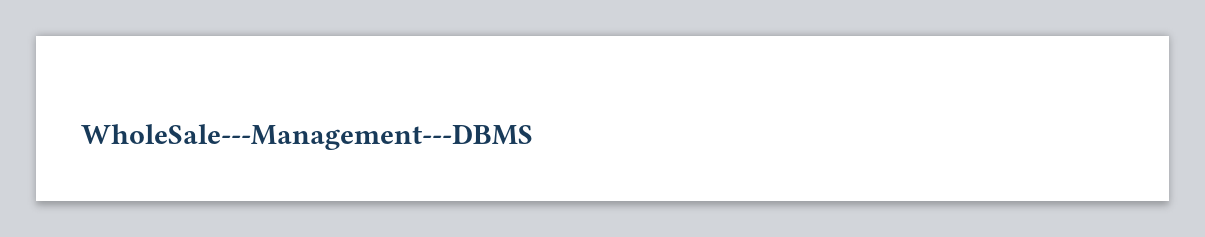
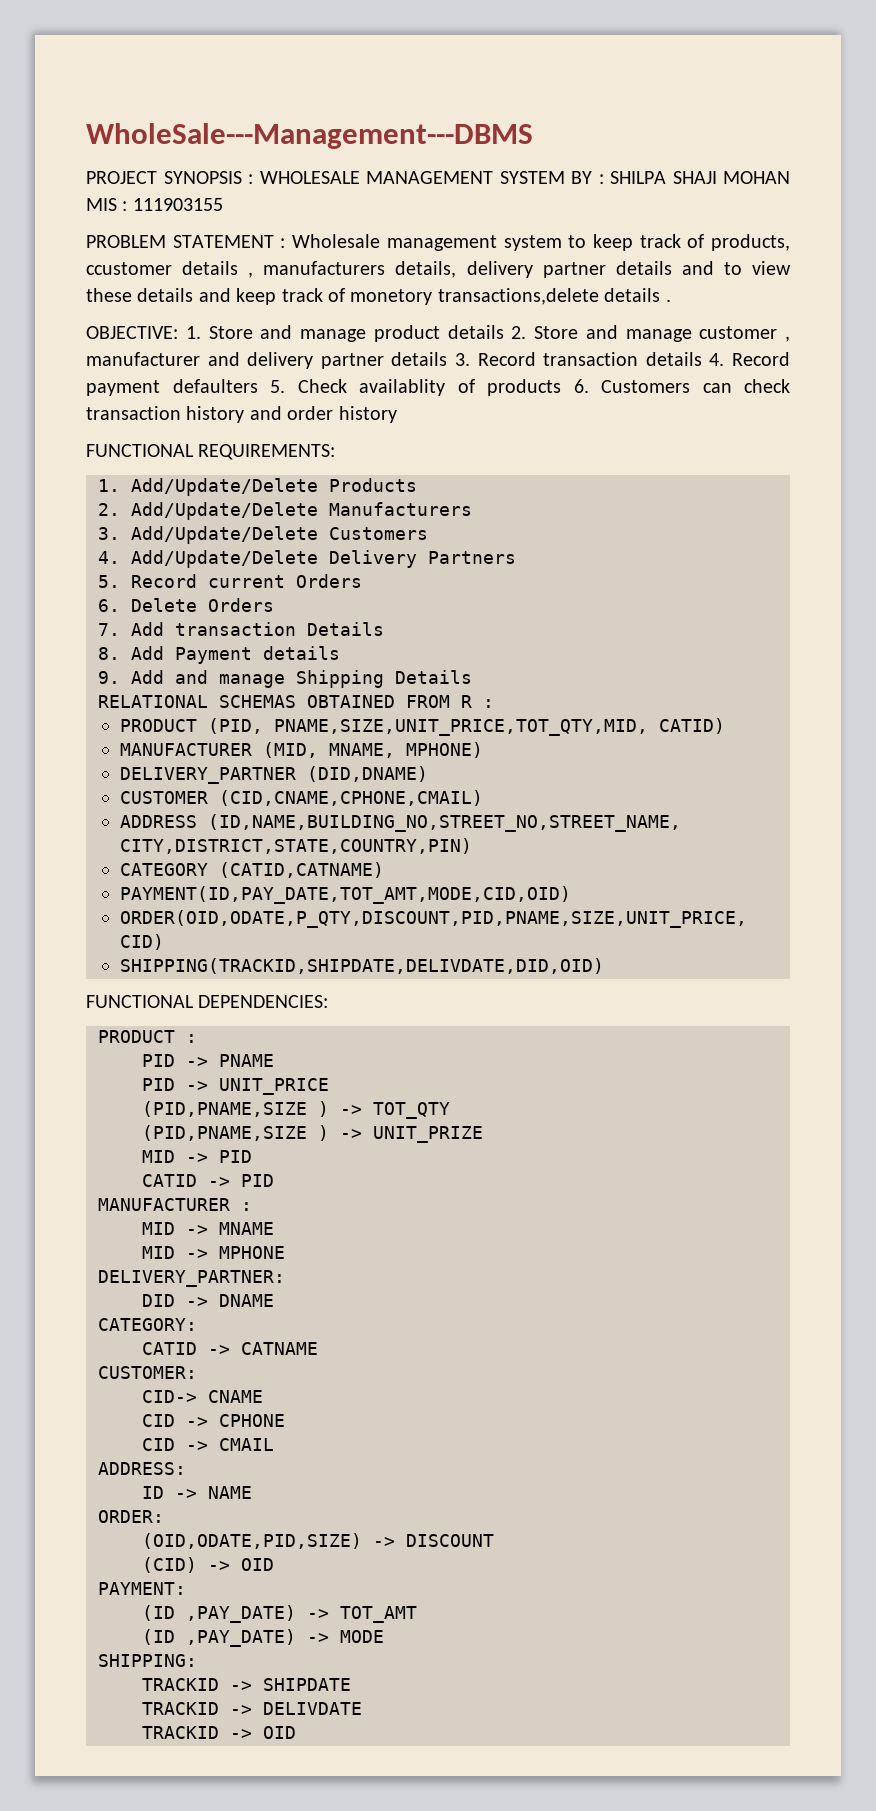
+ PROJECT SYNOPSIS : WHOLESALE MANAGEMENT SYSTEM BY : SHILPA SHAJI MOHAN MIS : 111903155
+ PROBLEM STATEMENT : Wholesale management system to keep track of products, ccustomer details , manufacturers details, delivery partner details and to view these details and keep track of monetory transactions,delete details .
+ OBJECTIVE: 1. Store and manage product details 2. Store and manage customer , manufacturer and delivery partner details 3. Record transaction details 4. Record payment defaulters 5. Check availablity of products 6. Customers can check transaction history and order history
+ FUNCTIONAL REQUIREMENTS:
+ 1. Add/Update/Delete Products
+ 2. Add/Update/Delete Manufacturers
+ 3. Add/Update/Delete Customers
+ 4. Add/Update/Delete Delivery Partners
+ 5. Record current Orders
+ 6. Delete Orders
+ 7. Add transaction Details
+ 8. Add Payment details
+ 9. Add and manage Shipping Details
+ RELATIONAL SCHEMAS OBTAINED FROM R :
+ PRODUCT (PID, PNAME,SIZE,UNIT_PRICE,TOT_QTY,MID, CATID)
+ MANUFACTURER (MID, MNAME, MPHONE)
+ DELIVERY_PARTNER (DID,DNAME)
+ CUSTOMER (CID,CNAME,CPHONE,CMAIL)
+ ADDRESS (ID,NAME,BUILDING_NO,STREET_NO,STREET_NAME, CITY,DISTRICT,STATE,COUNTRY,PIN)
+ CATEGORY (CATID,CATNAME)
+ PAYMENT(ID,PAY_DATE,TOT_AMT,MODE,CID,OID)
+ ORDER(OID,ODATE,P_QTY,DISCOUNT,PID,PNAME,SIZE,UNIT_PRICE, CID)
+ SHIPPING(TRACKID,SHIPDATE,DELIVDATE,DID,OID)
+ FUNCTIONAL DEPENDENCIES:
+ PRODUCT :
+ PID -> PNAME
+ PID -> UNIT_PRICE
+ (PID,PNAME,SIZE ) -> TOT_QTY
+ (PID,PNAME,SIZE ) -> UNIT_PRIZE
+ MID -> PID
+ CATID -> PID
+ MANUFACTURER :
+ MID -> MNAME
+ MID -> MPHONE
+ DELIVERY_PARTNER:
+ DID -> DNAME
+ CATEGORY:
+ CATID -> CATNAME
+ CUSTOMER:
+ CID-> CNAME
+ CID -> CPHONE
+ CID -> CMAIL
+ ADDRESS:
+ ID -> NAME
+ ORDER:
+ (OID,ODATE,PID,SIZE) -> DISCOUNT
+ (CID) -> OID
+ PAYMENT:
+ (ID ,PAY_DATE) -> TOT_AMT
+ (ID ,PAY_DATE) -> MODE
+ SHIPPING:
+ TRACKID -> SHIPDATE
+ TRACKID -> DELIVDATE
+ TRACKID -> OID

